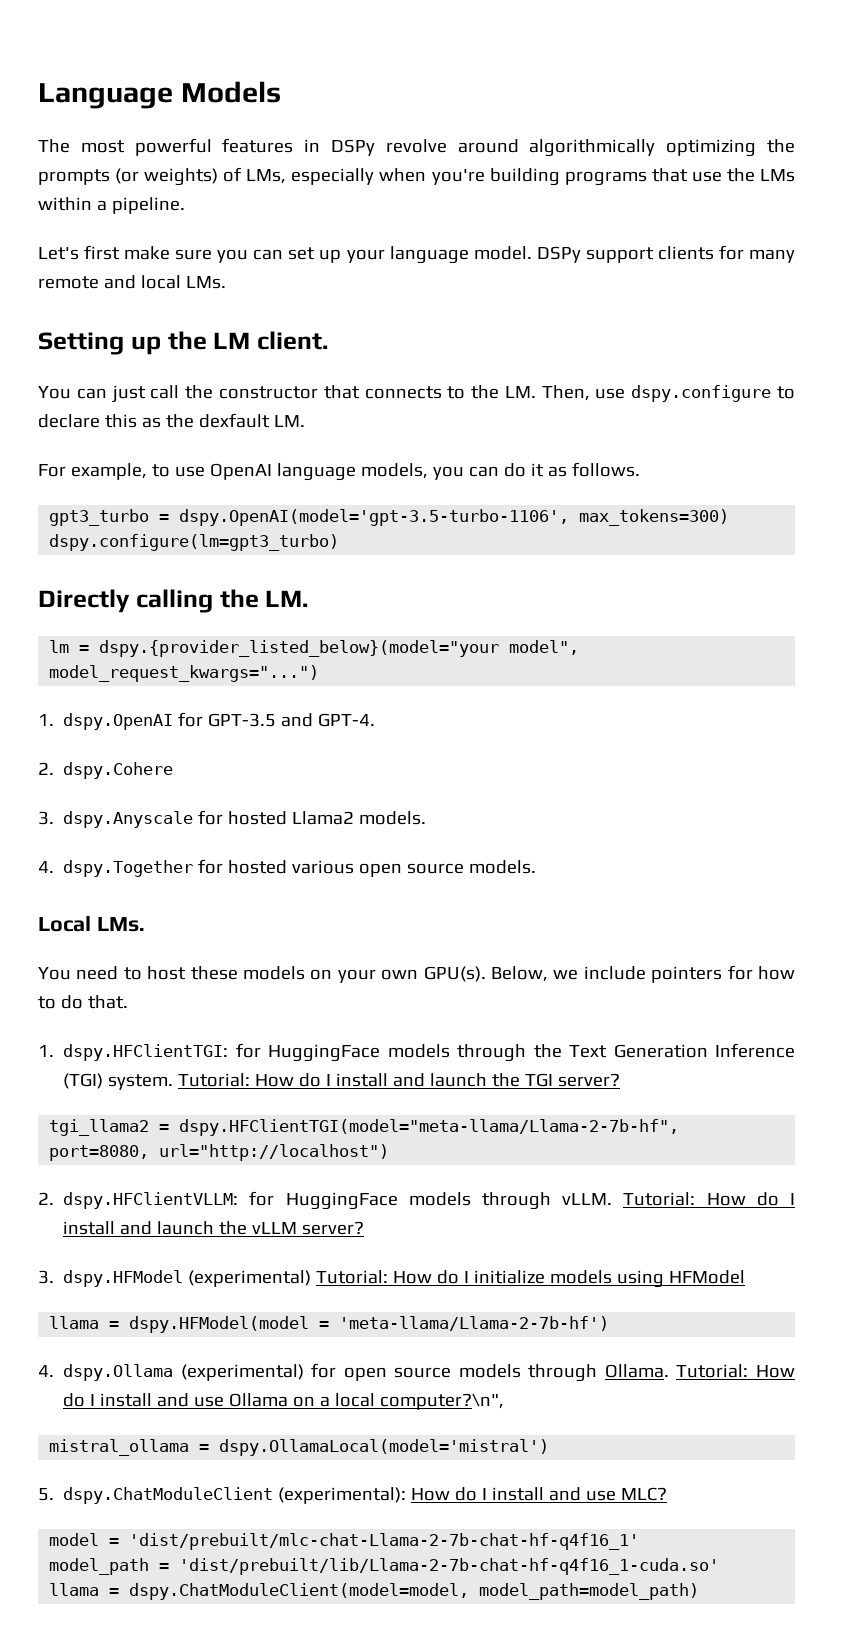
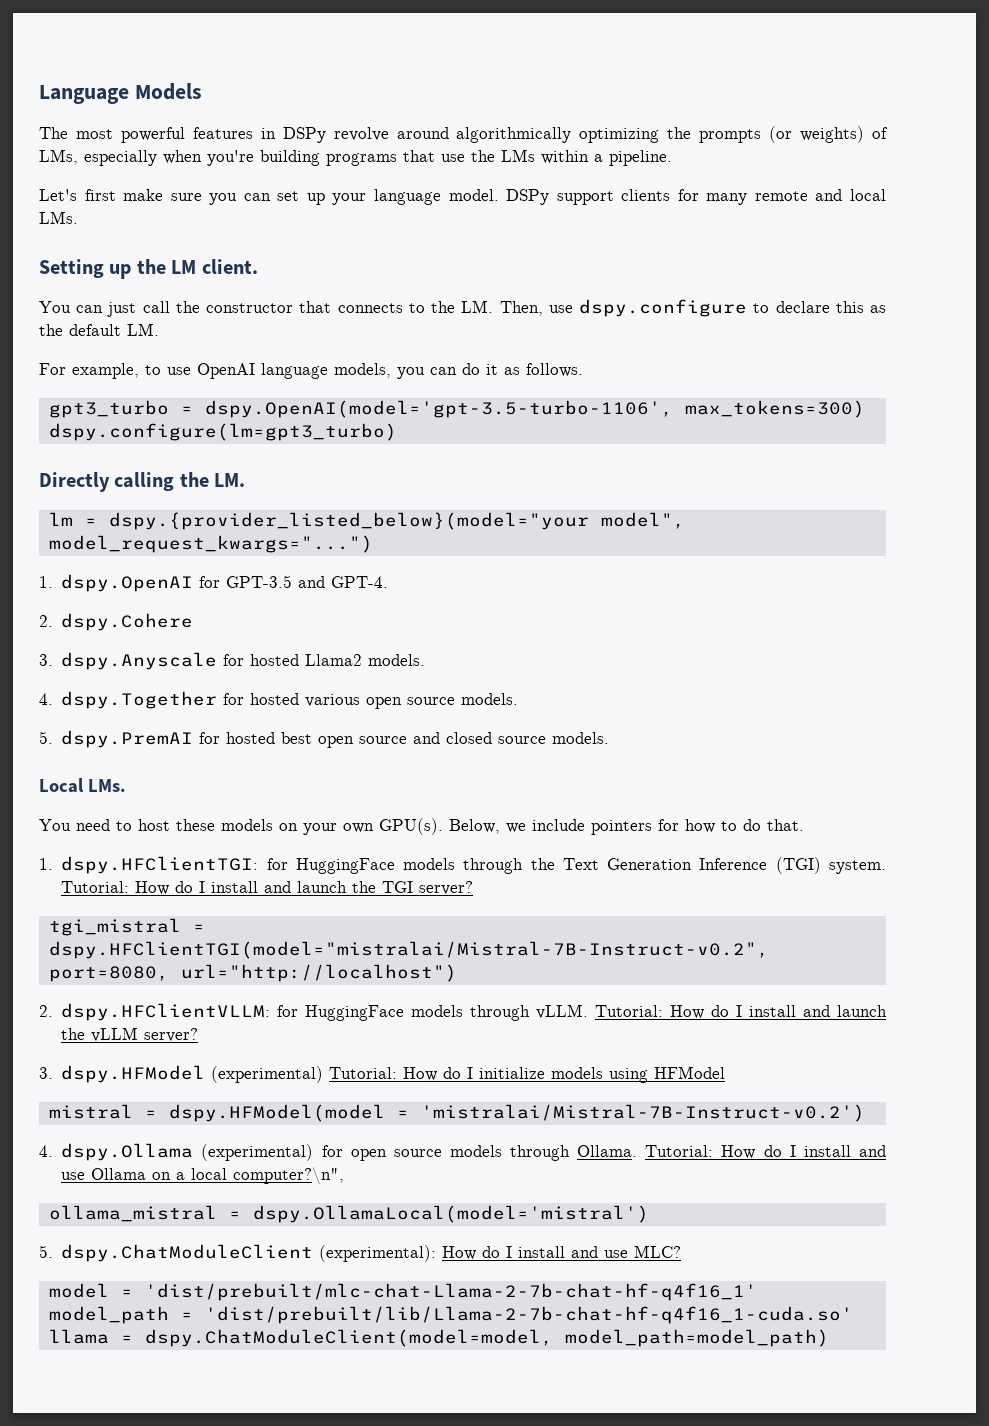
- You can just call the constructor that connects to the LM. Then, use dspy.configure to declare this as the dexfault LM.
+ You can just call the constructor that connects to the LM. Then, use dspy.configure to declare this as the default LM.
+ 5. dspy.PremAI for hosted best open source and closed source models.
- tgi_llama2 = dspy.HFClientTGI(model="meta-llama/Llama-2-7b-hf", port=8080, url="http://localhost")
+ tgi_mistral = dspy.HFClientTGI(model="mistralai/Mistral-7B-Instruct-v0.2", port=8080, url="http://localhost")
- llama = dspy.HFModel(model = 'meta-llama/Llama-2-7b-hf')
+ mistral = dspy.HFModel(model = 'mistralai/Mistral-7B-Instruct-v0.2')
- mistral_ollama = dspy.OllamaLocal(model='mistral')
+ ollama_mistral = dspy.OllamaLocal(model='mistral')

